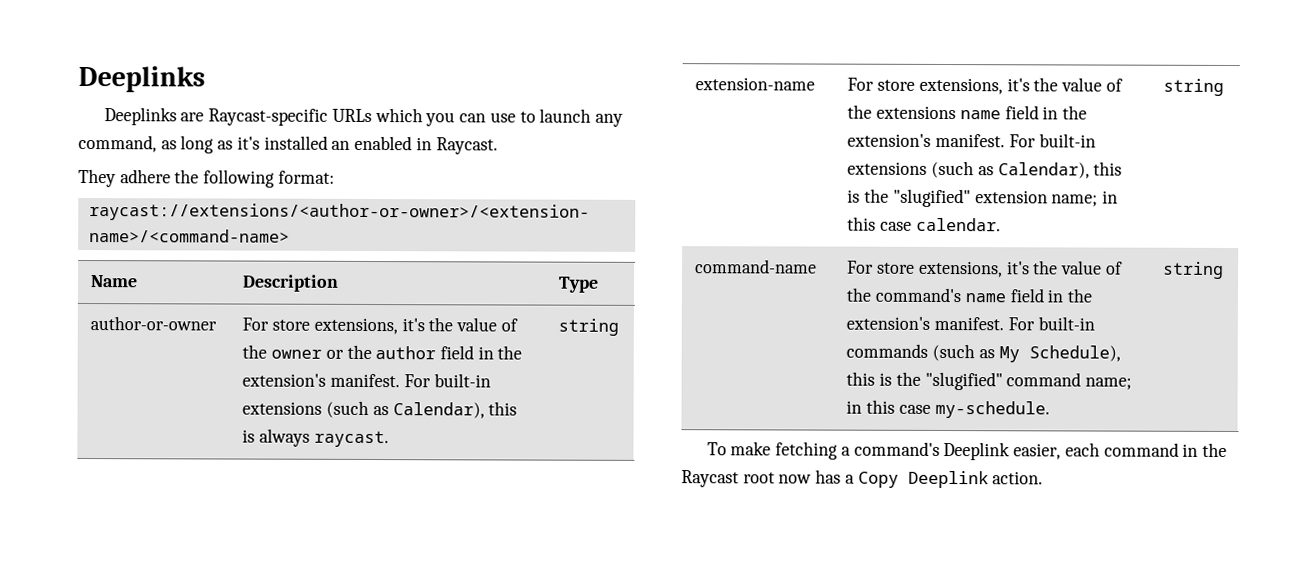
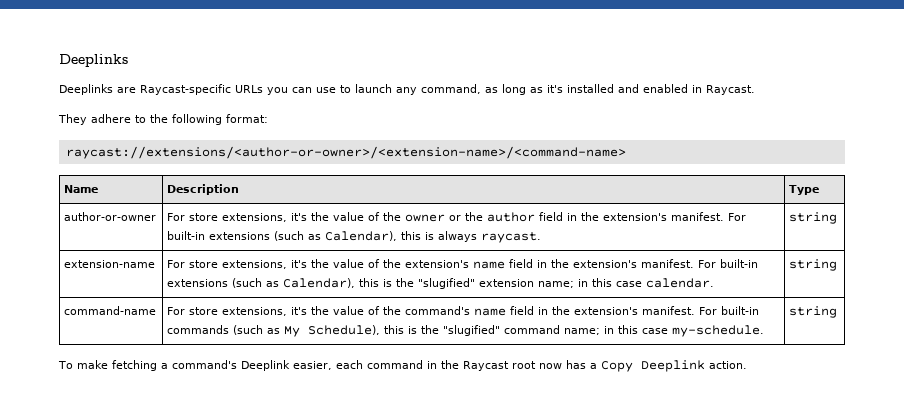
- Deeplinks are Raycast-specific URLs which you can use to launch any command, as long as it's installed an enabled in Raycast.
+ Deeplinks are Raycast-specific URLs you can use to launch any command, as long as it's installed and enabled in Raycast.
- They adhere the following format:
+ They adhere to the following format:
- extension-name | For store extensions, it's the value of the extensions name field in the extension's manifest. For built-in extensions (such as Calendar), this is the "slugified" extension name; in this case calendar. | string
+ extension-name | For store extensions, it's the value of the extension's name field in the extension's manifest. For built-in extensions (such as Calendar), this is the "slugified" extension name; in this case calendar. | string

